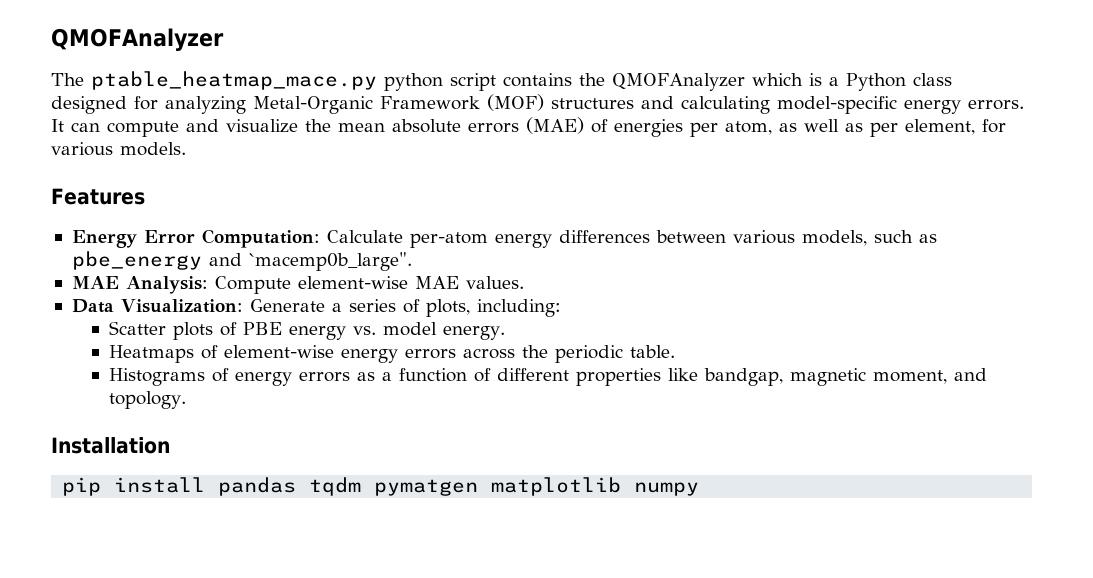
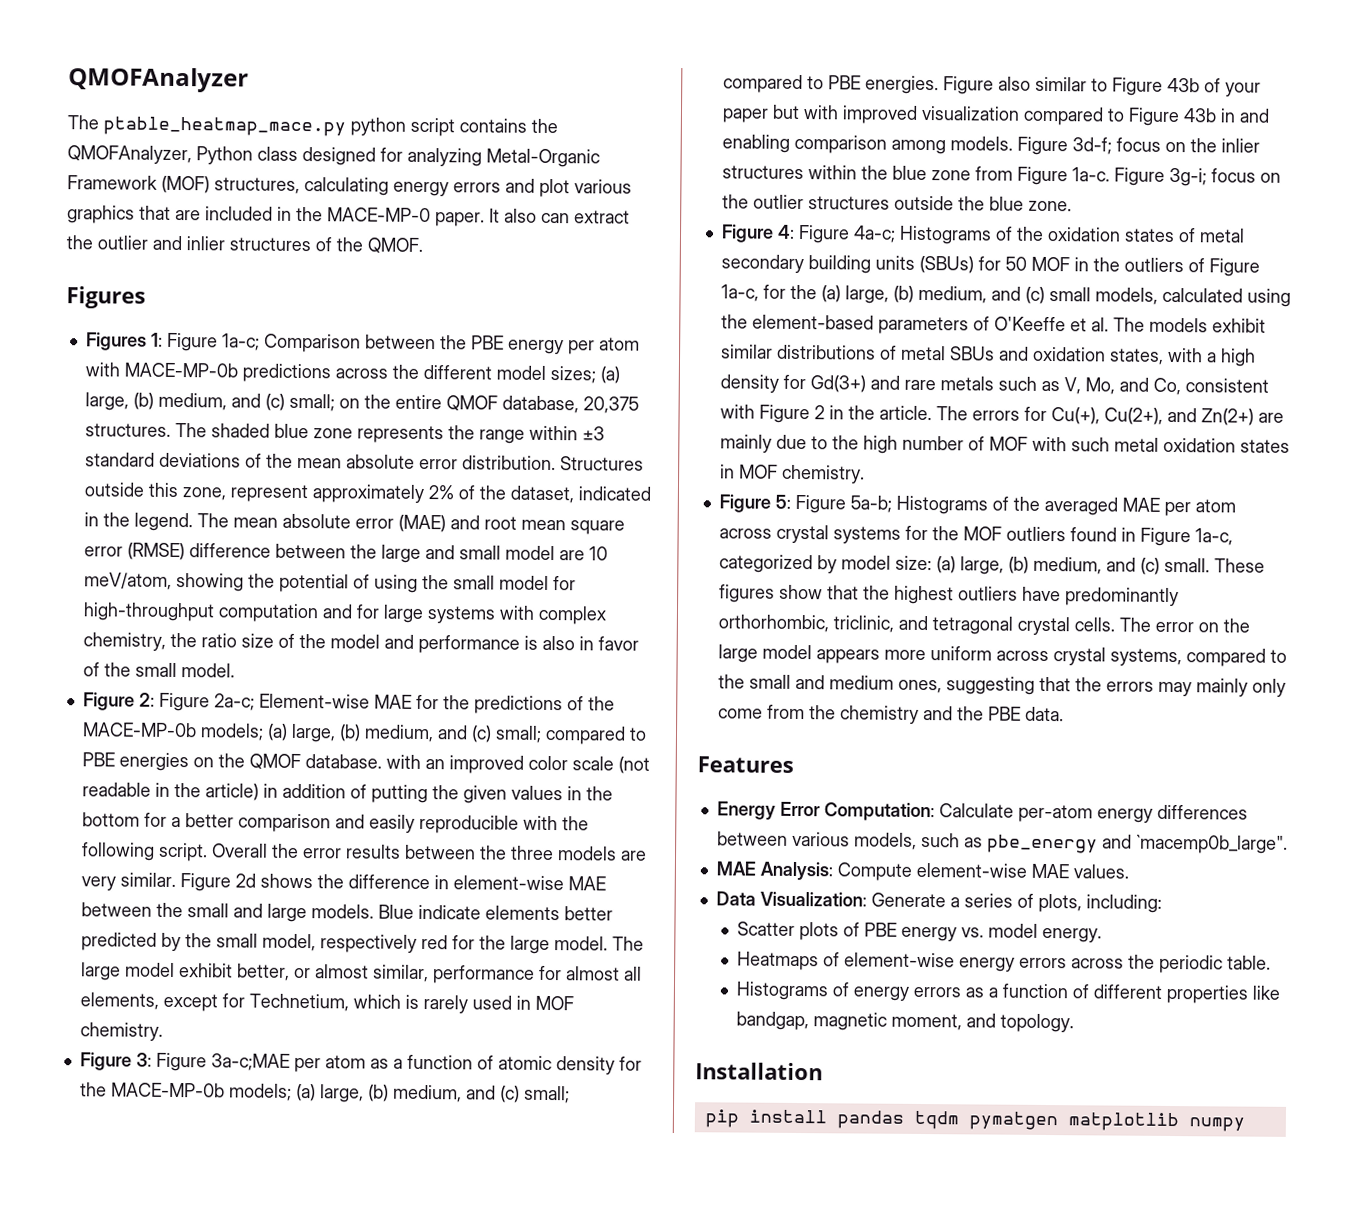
- The ptable_heatmap_mace.py python script contains the QMOFAnalyzer which is a Python class designed for analyzing Metal-Organic Framework (MOF) structures and calculating model-specific energy errors. It can compute and visualize the mean absolute errors (MAE) of energies per atom, as well as per element, for various models.
+ The ptable_heatmap_mace.py python script contains the QMOFAnalyzer, Python class designed for analyzing Metal-Organic Framework (MOF) structures, calculating energy errors and plot various graphics that are included in the MACE-MP-0 paper. It also can extract the outlier and inlier structures of the QMOF.
+ Figures
+ Figures 1: Figure 1a-c; Comparison between the PBE energy per atom with MACE-MP-0b predictions across the different model sizes; (a) large, (b) medium, and (c) small; on the entire QMOF database, 20,375 structures. The shaded blue zone represents the range within ±3 standard deviations of the mean absolute error distribution. Structures outside this zone, represent approximately 2% of the dataset, indicated in the legend. The mean absolute error (MAE) and root mean square error (RMSE) difference between the large and small model are 10 meV/atom, showing the potential of using the small model for high-throughput computation and for large systems with complex chemistry, the ratio size of the model and performance is also in favor of the small model.
+ Figure 2: Figure 2a-c; Element-wise MAE for the predictions of the MACE-MP-0b models; (a) large, (b) medium, and (c) small; compared to PBE energies on the QMOF database. with an improved color scale (not readable in the article) in addition of putting the given values in the bottom for a better comparison and easily reproducible with the following script. Overall the error results between the three models are very similar. Figure 2d shows the difference in element-wise MAE between the small and large models. Blue indicate elements better predicted by the small model, respectively red for the large model. The large model exhibit better, or almost similar, performance for almost all elements, except for Technetium, which is rarely used in MOF chemistry.
+ Figure 3: Figure 3a-c;MAE per atom as a function of atomic density for the MACE-MP-0b models; (a) large, (b) medium, and (c) small; compared to PBE energies. Figure also similar to Figure 43b of your paper but with improved visualization compared to Figure 43b in and enabling comparison among models. Figure 3d-f; focus on the inlier structures within the blue zone from Figure 1a-c. Figure 3g-i; focus on the outlier structures outside the blue zone.
+ Figure 4: Figure 4a-c; Histograms of the oxidation states of metal secondary building units (SBUs) for 50 MOF in the outliers of Figure 1a-c, for the (a) large, (b) medium, and (c) small models, calculated using the element-based parameters of O'Keeffe et al. The models exhibit similar distributions of metal SBUs and oxidation states, with a high density for Gd(3+) and rare metals such as V, Mo, and Co, consistent with Figure 2 in the article. The errors for Cu(+), Cu(2+), and Zn(2+) are mainly due to the high number of MOF with such metal oxidation states in MOF chemistry.
+ Figure 5: Figure 5a-b; Histograms of the averaged MAE per atom across crystal systems for the MOF outliers found in Figure 1a-c, categorized by model size: (a) large, (b) medium, and (c) small. These figures show that the highest outliers have predominantly orthorhombic, triclinic, and tetragonal crystal cells. The error on the large model appears more uniform across crystal systems, compared to the small and medium ones, suggesting that the errors may mainly only come from the chemistry and the PBE data.

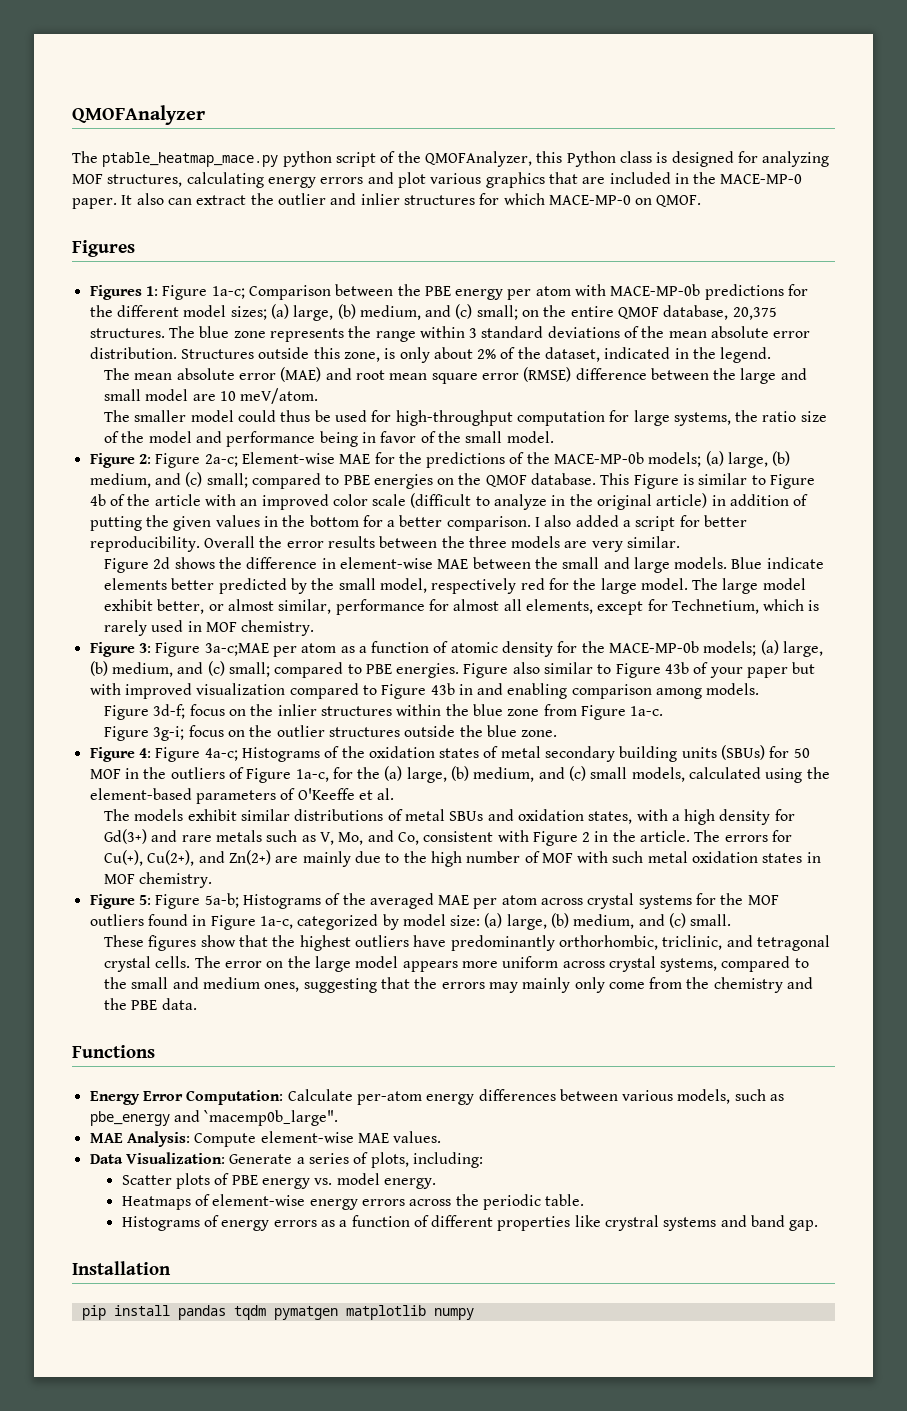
- The ptable_heatmap_mace.py python script contains the QMOFAnalyzer, Python class designed for analyzing Metal-Organic Framework (MOF) structures, calculating energy errors and plot various graphics that are included in the MACE-MP-0 paper.
+ The ptable_heatmap_mace.py python script of the QMOFAnalyzer, this Python class is designed for analyzing MOF structures, calculating energy errors and plot various graphics that are included in the MACE-MP-0 paper.
- It also can extract the outlier and inlier structures of the QMOF.
+ It also can extract the outlier and inlier structures for which MACE-MP-0 on QMOF.
- Figures 1: Figure 1a-c; Comparison between the PBE energy per atom with MACE-MP-0b predictions across the different model sizes; (a) large, (b) medium, and (c) small; on the entire QMOF database, 20,375 structures.
+ Figures 1: Figure 1a-c; Comparison between the PBE energy per atom with MACE-MP-0b predictions for the different model sizes; (a) large, (b) medium, and (c) small; on the entire QMOF database, 20,375 structures.
- The shaded blue zone represents the range within ±3 standard deviations of the mean absolute error distribution.
+ The blue zone represents the range within 3 standard deviations of the mean absolute error distribution.
- Structures outside this zone, represent approximately 2% of the dataset, indicated in the legend. The mean absolute error (MAE) and root mean square error (RMSE) difference between the large and small model are 10 meV/atom, showing the potential of using the small model for high-throughput computation and for large systems with complex chemistry, the ratio size of the model and performance is also in favor of the small model.
+ Structures outside this zone, is only about 2% of the dataset, indicated in the legend.
+ The mean absolute error (MAE) and root mean square error (RMSE) difference between the large and small model are 10 meV/atom.
+ The smaller model could thus be used for high-throughput computation for large systems, the ratio size of the model and performance being in favor of the small model.
- Figure 2: Figure 2a-c; Element-wise MAE for the predictions of the MACE-MP-0b models; (a) large, (b) medium, and (c) small; compared to PBE energies on the QMOF database. with an improved color scale (not readable in the article) in addition of putting the given values in the bottom for a better comparison and easily reproducible with the following script.
+ Figure 2: Figure 2a-c; Element-wise MAE for the predictions of the MACE-MP-0b models; (a) large, (b) medium, and (c) small; compared to PBE energies on the QMOF database. This Figure is similar to Figure 4b of the article with an improved color scale (difficult to analyze in the original article) in addition of putting the given values in the bottom for a better comparison. I also added a script for better reproducibility.
- Overall the error results between the three models are very similar. Figure 2d shows the difference in element-wise MAE between the small and large models.
+ Overall the error results between the three models are very similar.
+ Figure 2d shows the difference in element-wise MAE between the small and large models.
- Figure also similar to Figure 43b of your paper but with improved visualization compared to Figure 43b in and enabling comparison among models. Figure 3d-f; focus on the inlier structures within the blue zone from Figure 1a-c. Figure 3g-i; focus on the outlier structures outside the blue zone.
+ Figure also similar to Figure 43b of your paper but with improved visualization compared to Figure 43b in and enabling comparison among models.
+ Figure 3d-f; focus on the inlier structures within the blue zone from Figure 1a-c.
+ Figure 3g-i; focus on the outlier structures outside the blue zone.
- Histograms of the oxidation states of metal secondary building units (SBUs) for 50 MOF in the outliers of Figure 1a-c, for the (a) large, (b) medium, and (c) small models, calculated using the element-based parameters of O'Keeffe et al. The models exhibit similar distributions of metal SBUs and oxidation states, with a high density for Gd(3+) and rare metals such as V, Mo, and Co, consistent with Figure 2 in the article.
+ Histograms of the oxidation states of metal secondary building units (SBUs) for 50 MOF in the outliers of Figure 1a-c, for the (a) large, (b) medium, and (c) small models, calculated using the element-based parameters of O'Keeffe et al.
+ The models exhibit similar distributions of metal SBUs and oxidation states, with a high density for Gd(3+) and rare metals such as V, Mo, and Co, consistent with Figure 2 in the article.
- Figure 5: Figure 5a-b; Histograms of the averaged MAE per atom across crystal systems for the MOF outliers found in Figure 1a-c, categorized by model size: (a) large, (b) medium, and (c) small. These figures show that the highest outliers have predominantly orthorhombic, triclinic, and tetragonal crystal cells.
+ Figure 5: Figure 5a-b; Histograms of the averaged MAE per atom across crystal systems for the MOF outliers found in Figure 1a-c, categorized by model size: (a) large, (b) medium, and (c) small.
+ These figures show that the highest outliers have predominantly orthorhombic, triclinic, and tetragonal crystal cells.
- Features
+ Functions
- Histograms of energy errors as a function of different properties like bandgap, magnetic moment, and topology.
+ Histograms of energy errors as a function of different properties like crystral systems and band gap.

